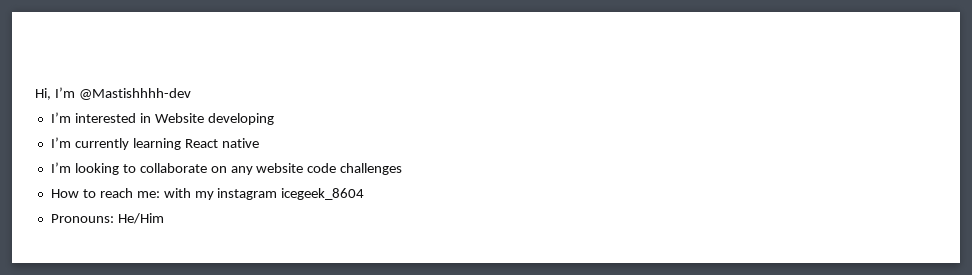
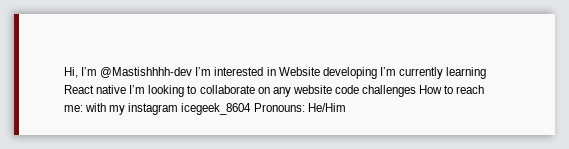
- Hi, I’m @Mastishhhh-dev
- I’m interested in Website developing
- I’m currently learning React native
- I’m looking to collaborate on any website code challenges
- How to reach me: with my instagram icegeek_8604
- Pronouns: He/Him
+ Hi, I’m @Mastishhhh-dev I’m interested in Website developing I’m currently learning React native I’m looking to collaborate on any website code challenges How to reach me: with my instagram icegeek_8604 Pronouns: He/Him

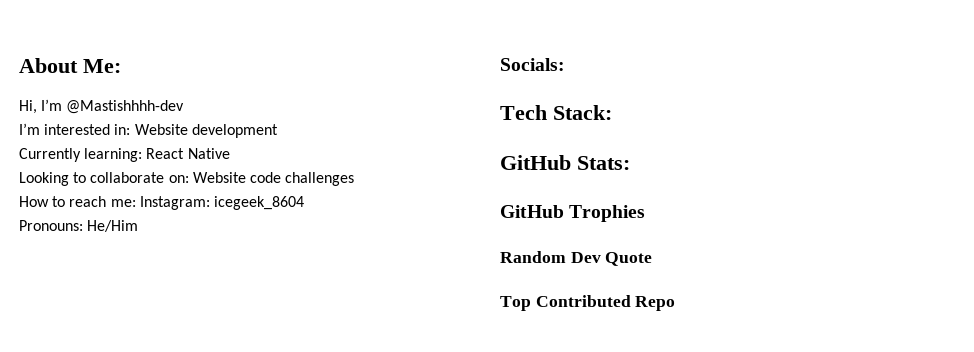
+ About Me:
- Hi, I’m @Mastishhhh-dev I’m interested in Website developing I’m currently learning React native I’m looking to collaborate on any website code challenges How to reach me: with my instagram icegeek_8604 Pronouns: He/Him
+ Hi, I’m @Mastishhhh-dev
+ I’m interested in: Website development
+ Currently learning: React Native
+ Looking to collaborate on: Website code challenges
+ How to reach me: Instagram: icegeek_8604
+ Pronouns: He/Him
+ Socials:
+ Tech Stack:
+ GitHub Stats:
+ GitHub Trophies
+ Random Dev Quote
+ Top Contributed Repo

